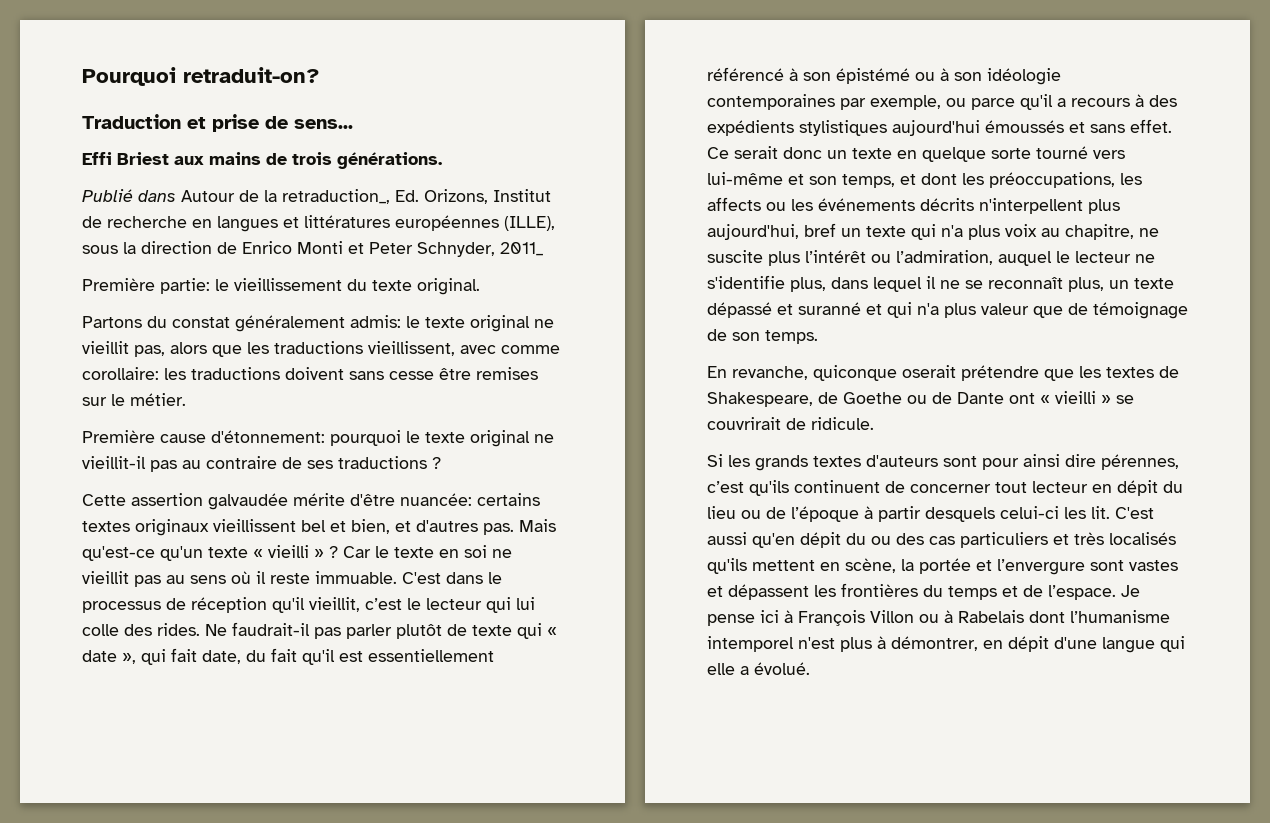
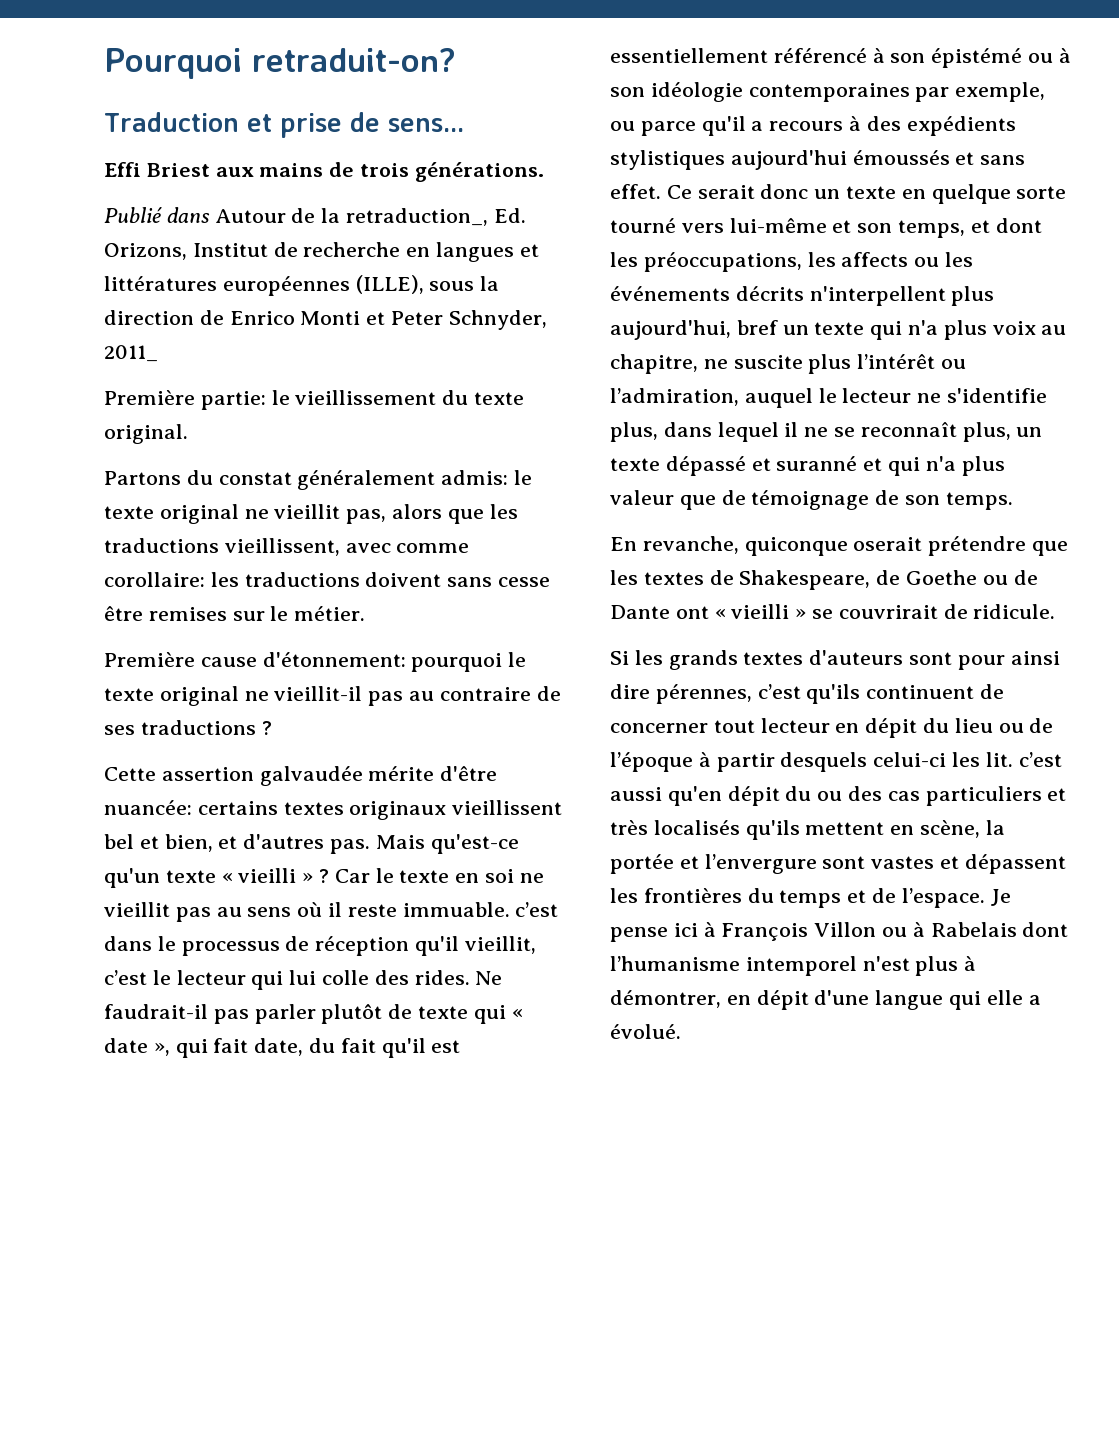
- Car le texte en soi ne vieillit pas au sens où il reste immuable. C'est dans le processus de réception qu'il vieillit, c’est le lecteur qui lui colle des rides.
+ Car le texte en soi ne vieillit pas au sens où il reste immuable. c’est dans le processus de réception qu'il vieillit, c’est le lecteur qui lui colle des rides.
- Si les grands textes d'auteurs sont pour ainsi dire pérennes, c’est qu'ils continuent de concerner tout lecteur en dépit du lieu ou de l’époque à partir desquels celui-ci les lit. C'est aussi qu'en dépit du ou des cas particuliers et très localisés qu'ils mettent en scène, la portée et l’envergure sont vastes et dépassent les frontières du temps et de l’espace.
+ Si les grands textes d'auteurs sont pour ainsi dire pérennes, c’est qu'ils continuent de concerner tout lecteur en dépit du lieu ou de l’époque à partir desquels celui-ci les lit. c’est aussi qu'en dépit du ou des cas particuliers et très localisés qu'ils mettent en scène, la portée et l’envergure sont vastes et dépassent les frontières du temps et de l’espace.

